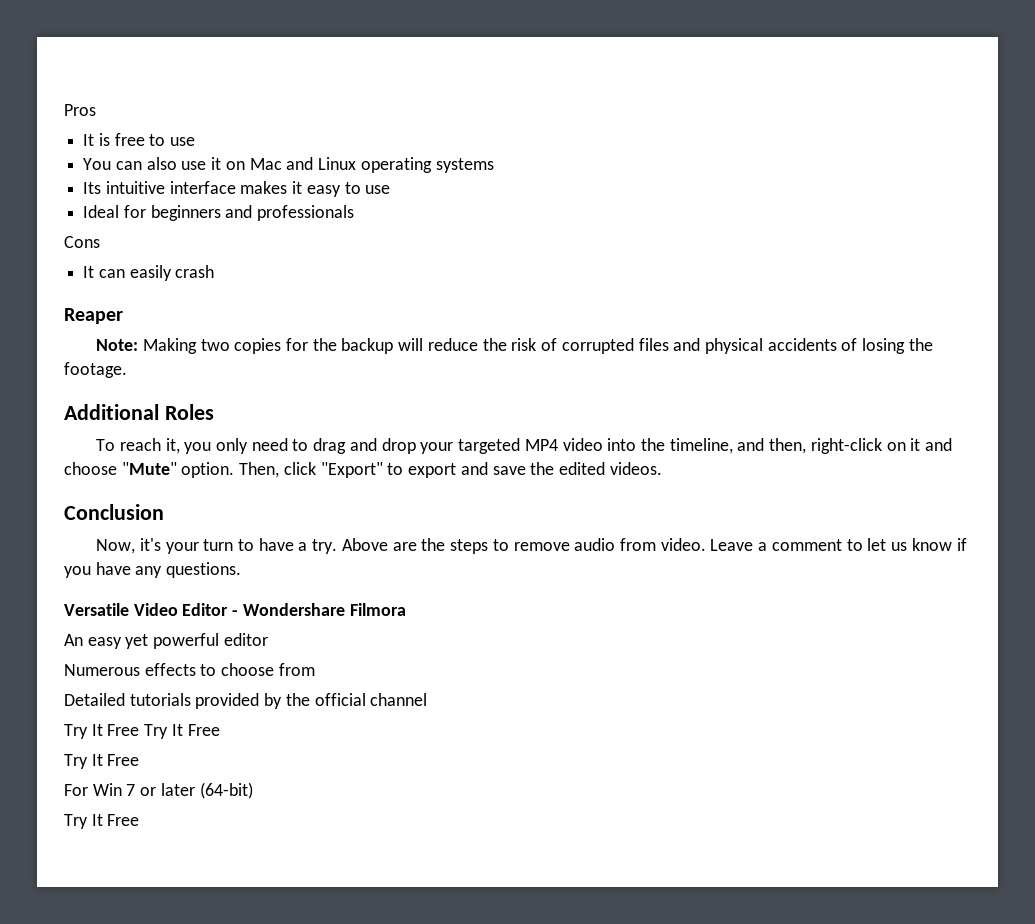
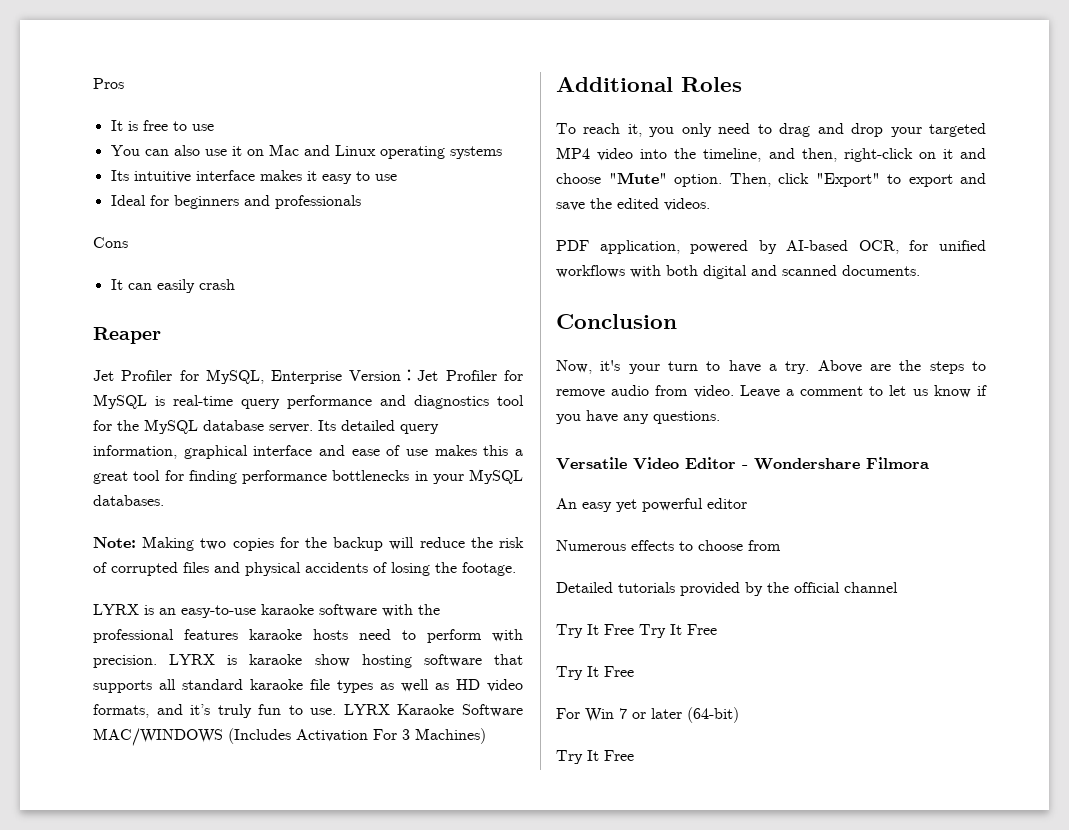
+ Jet Profiler for MySQL, Enterprise Version：Jet Profiler for MySQL is real-time query performance and diagnostics tool for the MySQL database server. Its detailed query information, graphical interface and ease of use makes this a great tool for finding performance bottlenecks in your MySQL databases.
+ LYRX is an easy-to-use karaoke software with the professional features karaoke hosts need to perform with precision. LYRX is karaoke show hosting software that supports all standard karaoke file types as well as HD video formats, and it’s truly fun to use. LYRX Karaoke Software MAC/WINDOWS (Includes Activation For 3 Machines)
+ PDF application, powered by AI-based OCR, for unified workflows with both digital and scanned documents.

